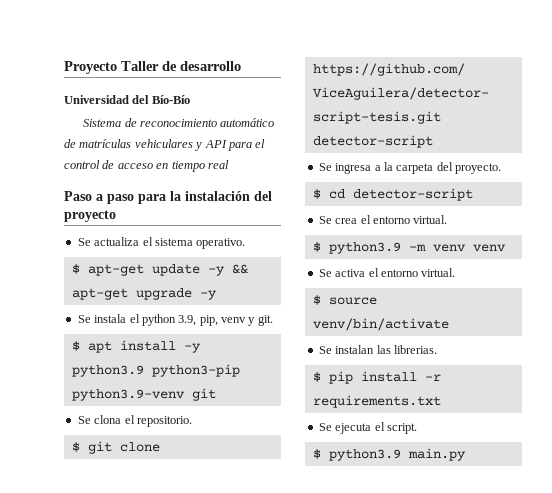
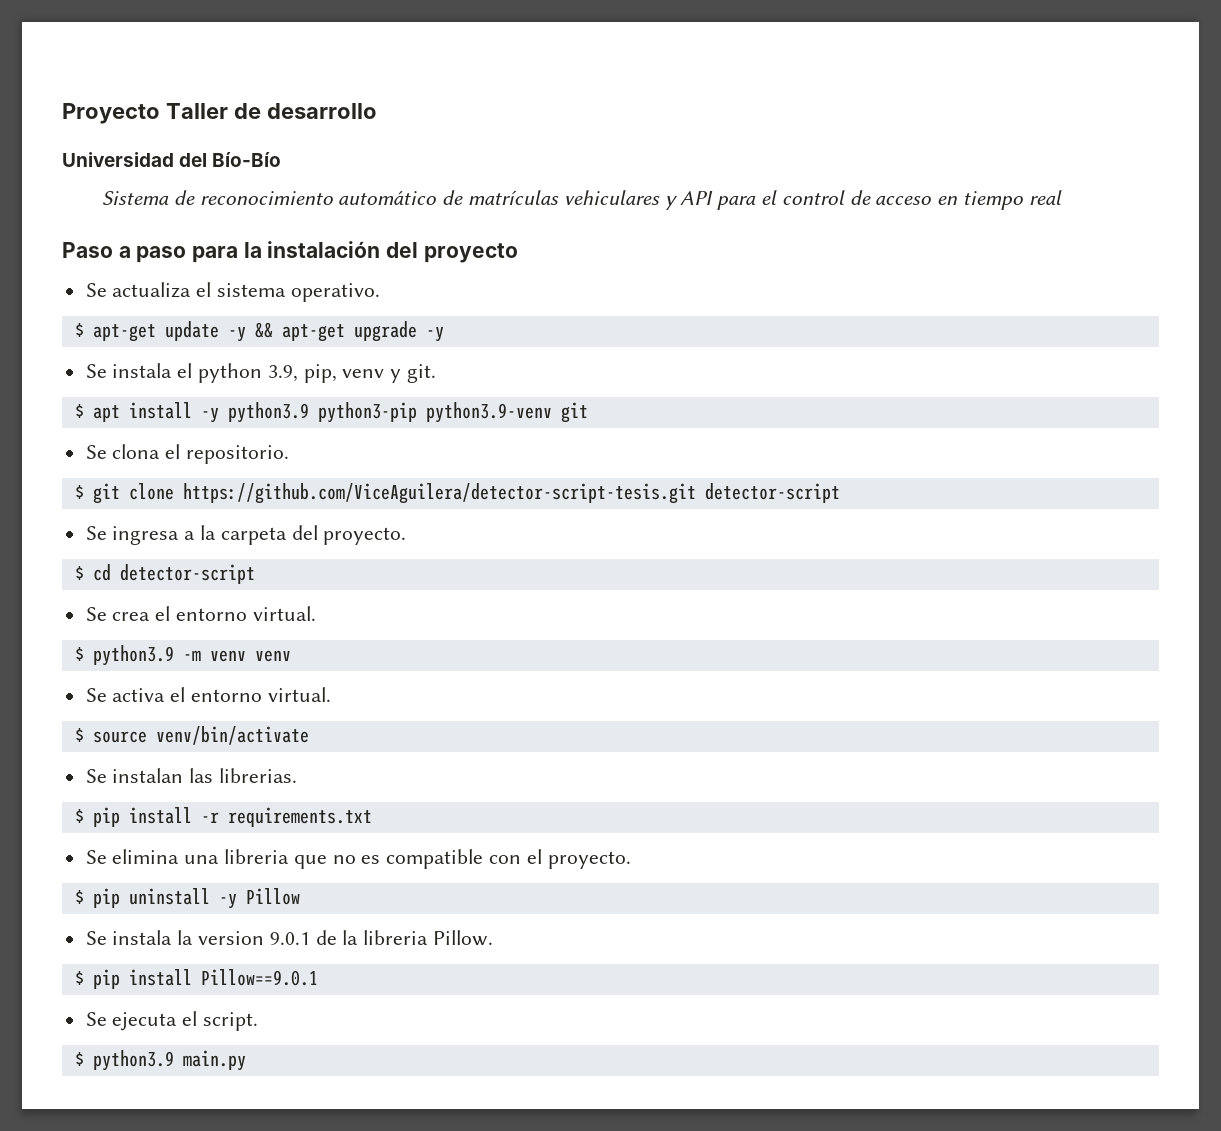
+ Se elimina una libreria que no es compatible con el proyecto.
+ $ pip uninstall -y Pillow
+ Se instala la version 9.0.1 de la libreria Pillow.
+ $ pip install Pillow==9.0.1

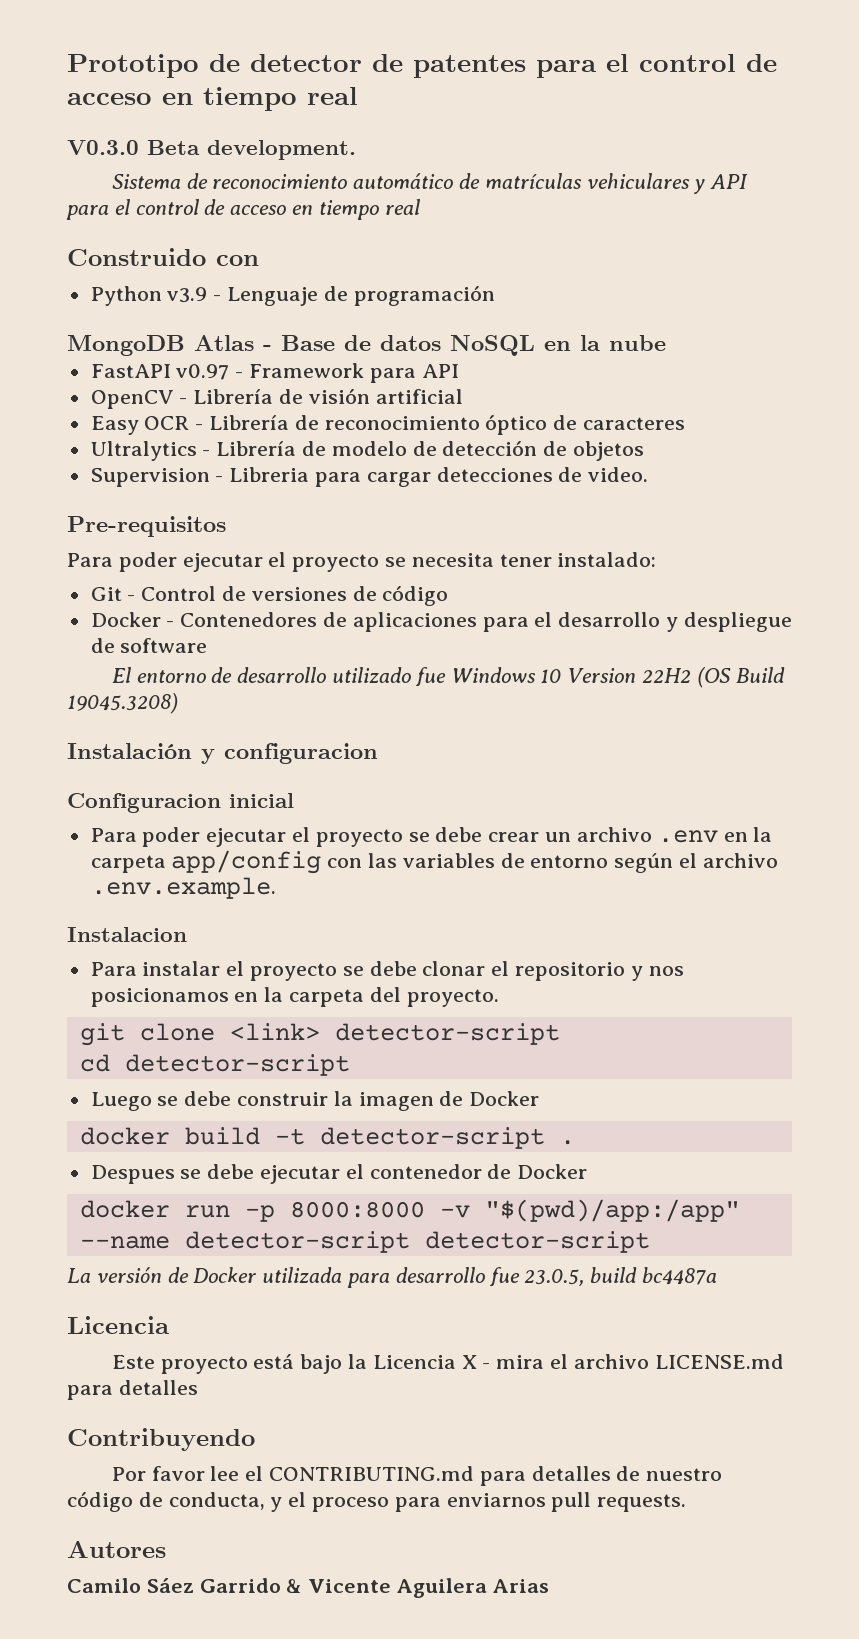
- Proyecto Taller de desarrollo
- Universidad del Bío-Bío
+ Prototipo de detector de patentes para el control de acceso en tiempo real
+ V0.3.0 Beta development.
- Paso a paso para la instalación del proyecto
- Se actualiza el sistema operativo.
- $ apt-get update -y && apt-get upgrade -y
- Se instala el python 3.9, pip, venv y git.
- $ apt install -y python3.9 python3-pip python3.9-venv git
- Se clona el repositorio.
- $ git clone https://github.com/ViceAguilera/detector-script-tesis.git detector-script
- Se ingresa a la carpeta del proyecto.
- $ cd detector-script
- Se crea el entorno virtual.
- $ python3.9 -m venv venv
- Se activa el entorno virtual.
- $ source venv/bin/activate
- Se instalan las librerias.
- $ pip install -r requirements.txt
- Se elimina una libreria que no es compatible con el proyecto.
- $ pip uninstall -y Pillow
- Se instala la version 9.0.1 de la libreria Pillow.
- $ pip install Pillow==9.0.1
- Se ejecuta el script.
- $ python3.9 main.py
+ Construido con
+ Python v3.9 - Lenguaje de programación
+ MongoDB Atlas - Base de datos NoSQL en la nube
+ FastAPI v0.97 - Framework para API
+ OpenCV - Librería de visión artificial
+ Easy OCR - Librería de reconocimiento óptico de caracteres
+ Ultralytics - Librería de modelo de detección de objetos
+ Supervision - Libreria para cargar detecciones de video.
+ Pre-requisitos
+ Para poder ejecutar el proyecto se necesita tener instalado:
+ Git - Control de versiones de código
+ Docker - Contenedores de aplicaciones para el desarrollo y despliegue de software
+ El entorno de desarrollo utilizado fue Windows 10 Version 22H2 (OS Build 19045.3208)
+ Instalación y configuracion
+ Configuracion inicial
+ Para poder ejecutar el proyecto se debe crear un archivo .env en la carpeta app/config con las variables de entorno según el archivo .env.example.
+ Instalacion
+ Para instalar el proyecto se debe clonar el repositorio y nos posicionamos en la carpeta del proyecto.
+ git clone <link> detector-script
+ cd detector-script
+ Luego se debe construir la imagen de Docker
+ docker build -t detector-script .
+ Despues se debe ejecutar el contenedor de Docker
+ docker run -p 8000:8000 -v "$(pwd)/app:/app" --name detector-script detector-script
+ La versión de Docker utilizada para desarrollo fue 23.0.5, build bc4487a
+ Licencia
+ Este proyecto está bajo la Licencia X - mira el archivo LICENSE.md para detalles
+ Contribuyendo
+ Por favor lee el CONTRIBUTING.md para detalles de nuestro código de conducta, y el proceso para enviarnos pull requests.
+ Autores
+ Camilo Sáez Garrido & Vicente Aguilera Arias

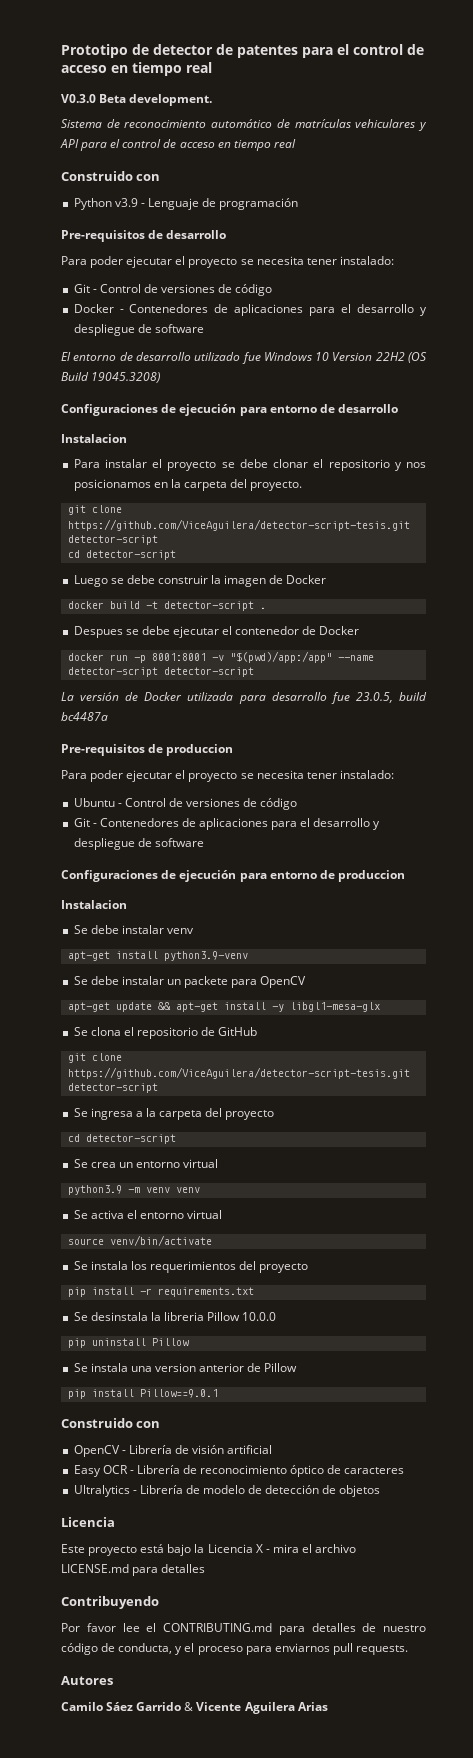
- MongoDB Atlas - Base de datos NoSQL en la nube
- FastAPI v0.97 - Framework para API
- OpenCV - Librería de visión artificial
- Easy OCR - Librería de reconocimiento óptico de caracteres
- Ultralytics - Librería de modelo de detección de objetos
- Supervision - Libreria para cargar detecciones de video.
- Pre-requisitos
+ Pre-requisitos de desarrollo
- Instalación y configuracion
- Configuracion inicial
- Para poder ejecutar el proyecto se debe crear un archivo .env en la carpeta app/config con las variables de entorno según el archivo .env.example.
+ Configuraciones de ejecución para entorno de desarrollo
  Para instalar el proyecto se debe clonar el repositorio y nos posicionamos en la carpeta del proyecto.
- git clone <link> detector-script
+ git clone https://github.com/ViceAguilera/detector-script-tesis.git detector-script
- docker run -p 8000:8000 -v "$(pwd)/app:/app" --name detector-script detector-script
+ docker run -p 8001:8001 -v "$(pwd)/app:/app" --name detector-script detector-script
+ Pre-requisitos de produccion
+ Para poder ejecutar el proyecto se necesita tener instalado:
+ Ubuntu - Control de versiones de código
+ Git - Contenedores de aplicaciones para el desarrollo y despliegue de software
+ Configuraciones de ejecución para entorno de produccion
+ Instalacion
+ Se debe instalar venv
+ apt-get install python3.9-venv
+ Se debe instalar un packete para OpenCV
+ apt-get update && apt-get install -y libgl1-mesa-glx
+ Se clona el repositorio de GitHub
+ git clone https://github.com/ViceAguilera/detector-script-tesis.git detector-script
+ Se ingresa a la carpeta del proyecto
+ cd detector-script
+ Se crea un entorno virtual
+ python3.9 -m venv venv
+ Se activa el entorno virtual
+ source venv/bin/activate
+ Se instala los requerimientos del proyecto
+ pip install -r requirements.txt
+ Se desinstala la libreria Pillow 10.0.0
+ pip uninstall Pillow
+ Se instala una version anterior de Pillow
+ pip install Pillow==9.0.1
+ Construido con
+ OpenCV - Librería de visión artificial
+ Easy OCR - Librería de reconocimiento óptico de caracteres
+ Ultralytics - Librería de modelo de detección de objetos

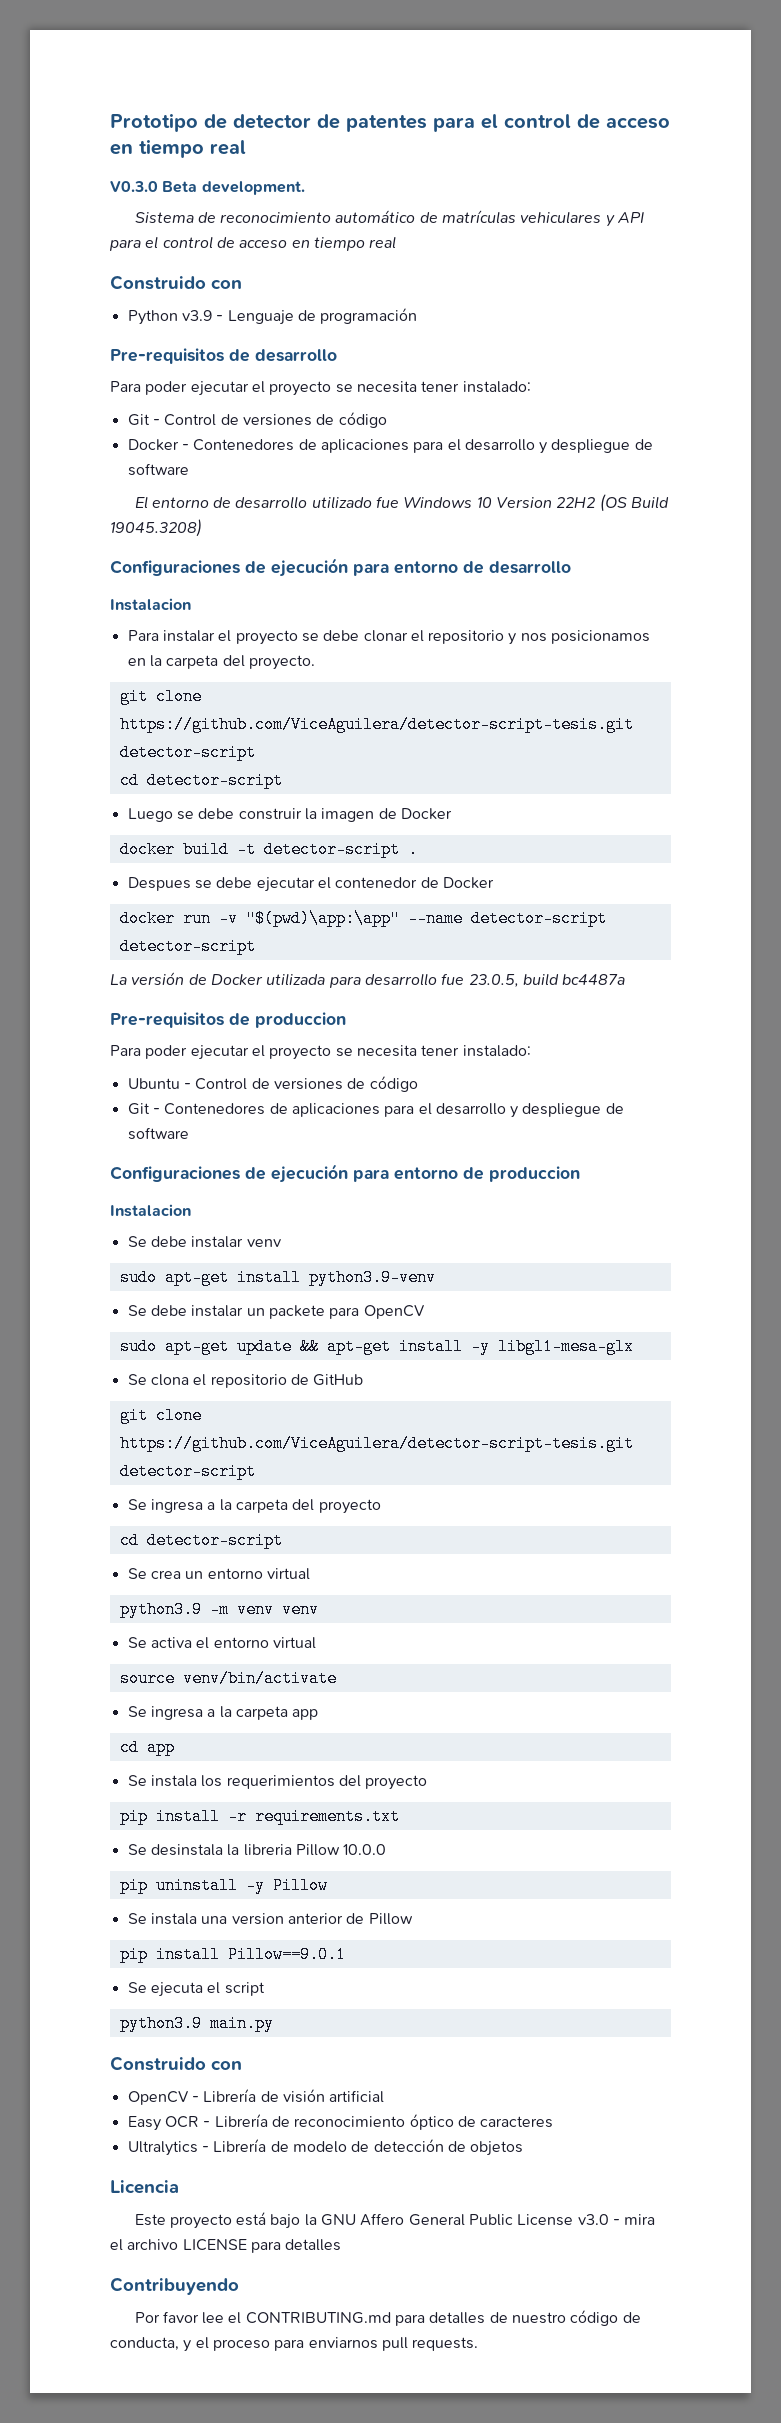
- docker run -p 8001:8001 -v "$(pwd)/app:/app" --name detector-script detector-script
+ docker run -v "$(pwd)\app:\app" --name detector-script detector-script
- apt-get install python3.9-venv
+ sudo apt-get install python3.9-venv
- apt-get update && apt-get install -y libgl1-mesa-glx
+ sudo apt-get update && apt-get install -y libgl1-mesa-glx
+ Se ingresa a la carpeta app
+ cd app
- pip uninstall Pillow
+ pip uninstall -y Pillow
+ Se ejecuta el script
+ python3.9 main.py
- Este proyecto está bajo la Licencia X - mira el archivo LICENSE.md para detalles
+ Este proyecto está bajo la GNU Affero General Public License v3.0 - mira el archivo LICENSE para detalles
- Autores
- Camilo Sáez Garrido & Vicente Aguilera Arias

